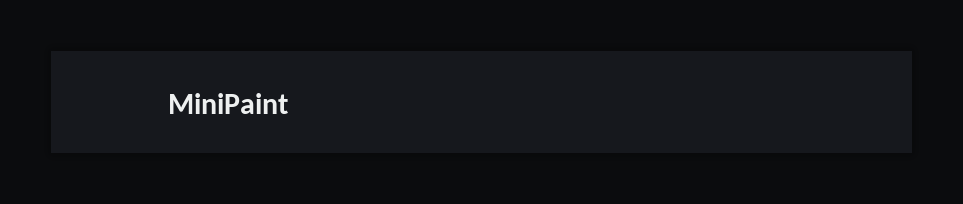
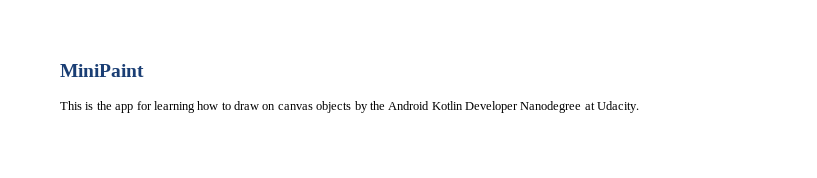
+ This is the app for learning how to draw on canvas objects by the Android Kotlin Developer Nanodegree at Udacity.

